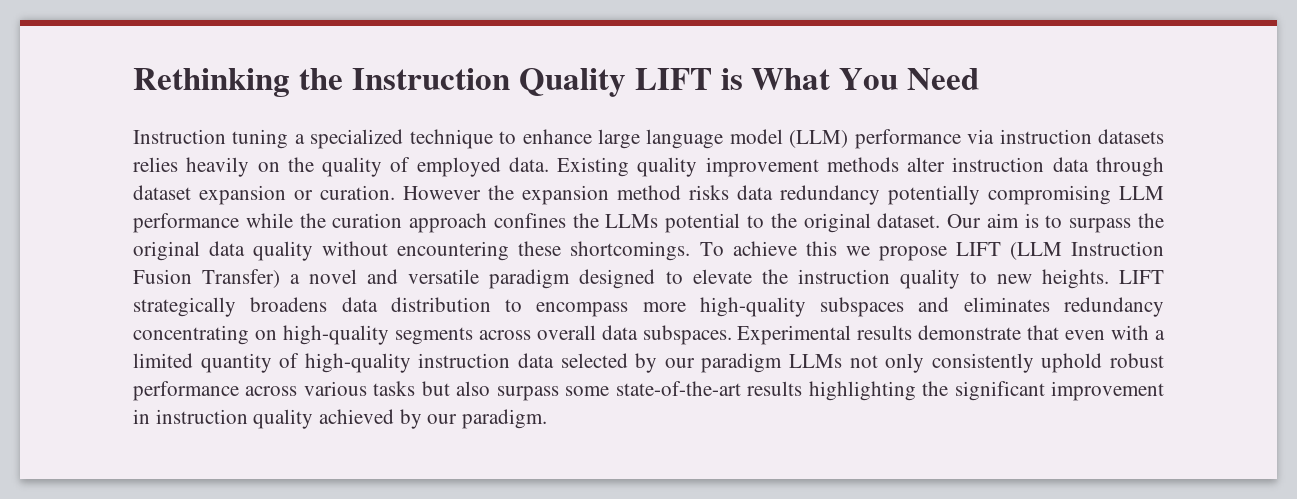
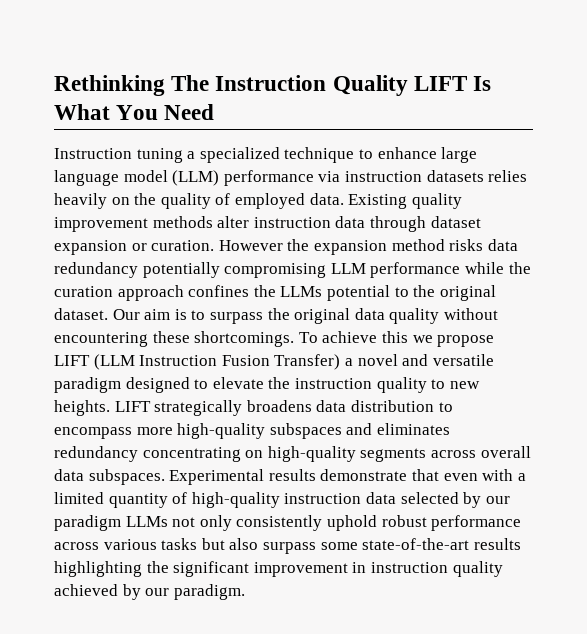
- Rethinking the Instruction Quality LIFT is What You Need
+ Rethinking The Instruction Quality LIFT Is What You Need

